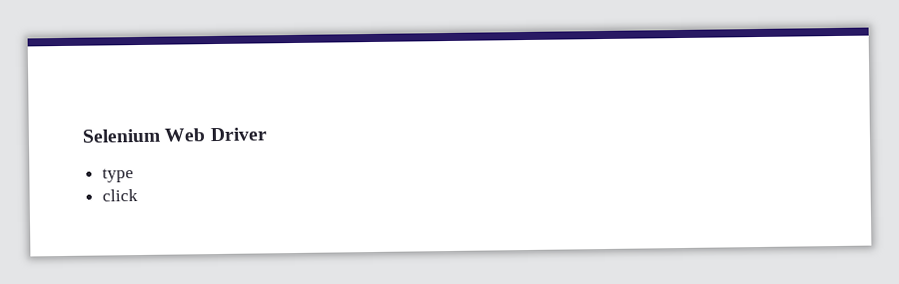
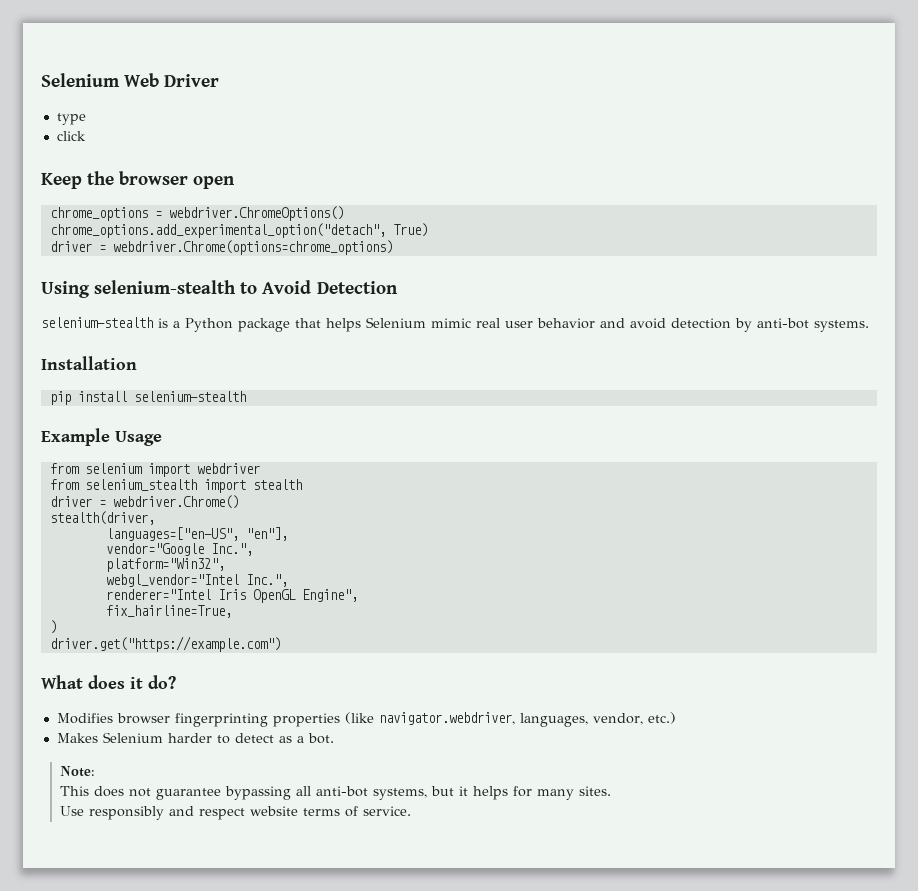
+ Keep the browser open
+ chrome_options = webdriver.ChromeOptions()
+ chrome_options.add_experimental_option("detach", True)
+ driver = webdriver.Chrome(options=chrome_options)
+ Using selenium-stealth to Avoid Detection
+ selenium-stealth is a Python package that helps Selenium mimic real user behavior and avoid detection by anti-bot systems.
+ Installation
+ pip install selenium-stealth
+ Example Usage
+ from selenium import webdriver
+ from selenium_stealth import stealth
+ driver = webdriver.Chrome()
+ stealth(driver,
+ languages=["en-US", "en"],
+ vendor="Google Inc.",
+ platform="Win32",
+ webgl_vendor="Intel Inc.",
+ renderer="Intel Iris OpenGL Engine",
+ fix_hairline=True,
+ )
+ driver.get("https://example.com")
+ What does it do?
+ Modifies browser fingerprinting properties (like navigator.webdriver, languages, vendor, etc.)
+ Makes Selenium harder to detect as a bot.
+ Note:
+ This does not guarantee bypassing all anti-bot systems, but it helps for many sites.
+ Use responsibly and respect website terms of service.

